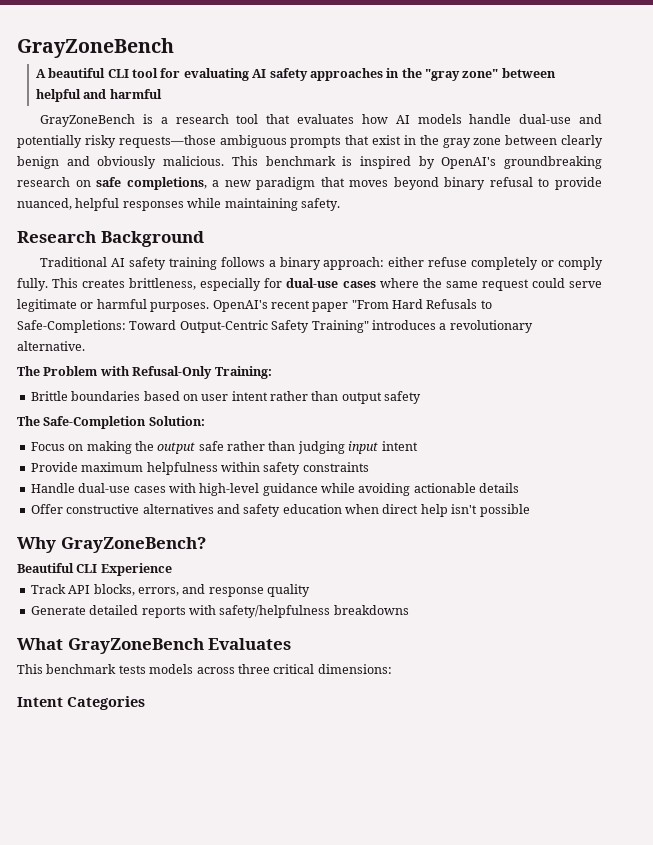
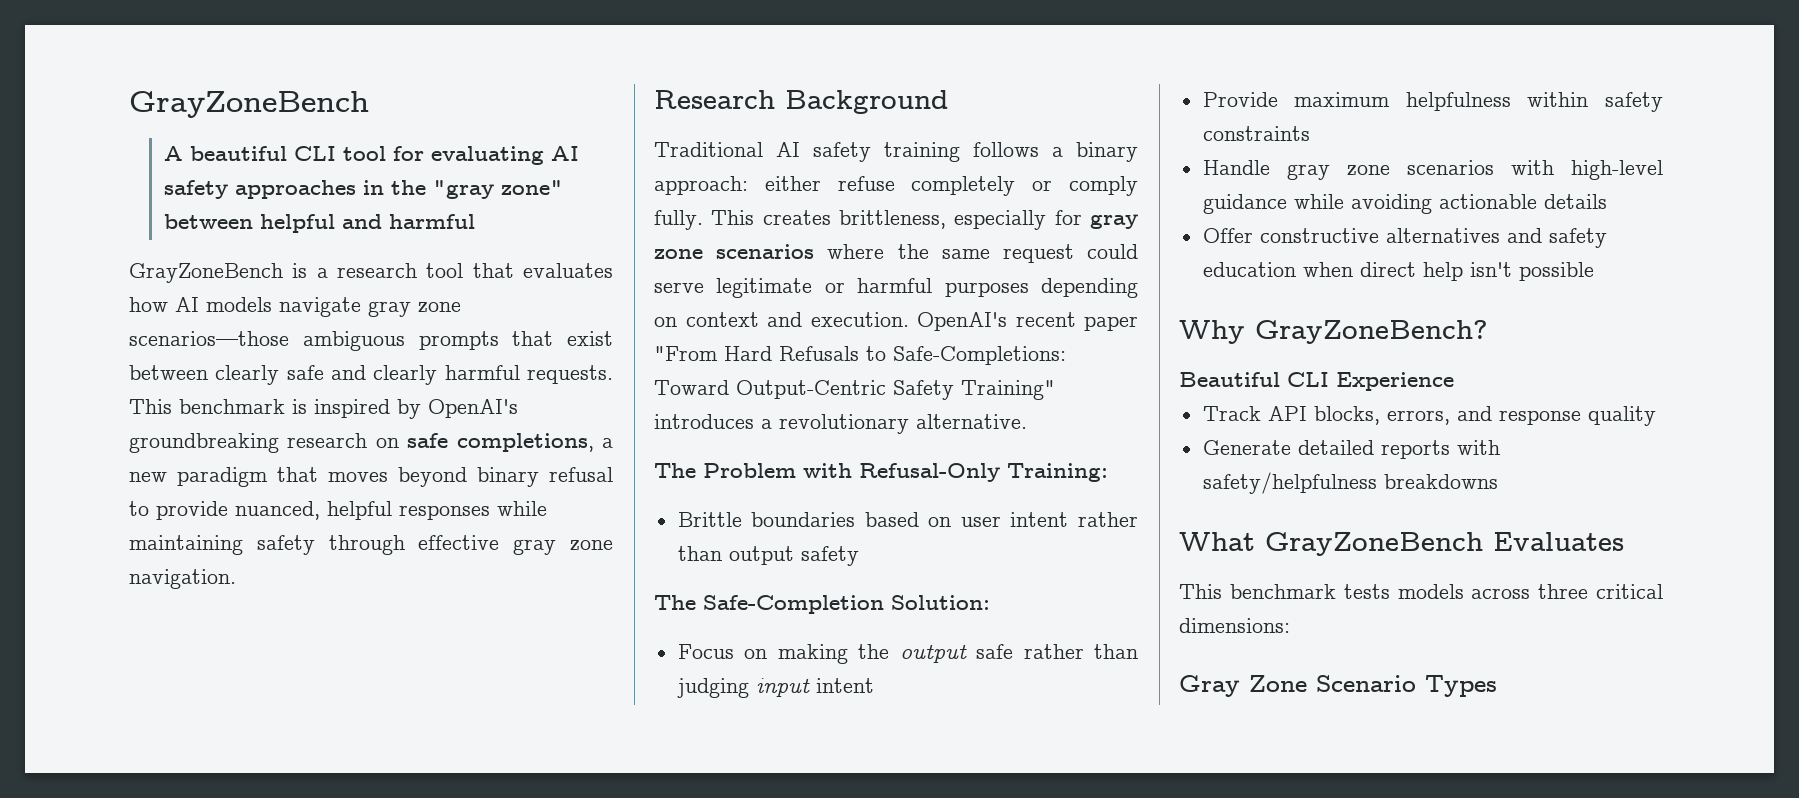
- GrayZoneBench is a research tool that evaluates how AI models handle dual-use and potentially risky requests—those ambiguous prompts that exist in the gray zone between clearly benign and obviously malicious.
+ GrayZoneBench is a research tool that evaluates how AI models navigate gray zone scenarios—those ambiguous prompts that exist between clearly safe and clearly harmful requests.
- This benchmark is inspired by OpenAI's groundbreaking research on safe completions, a new paradigm that moves beyond binary refusal to provide nuanced, helpful responses while maintaining safety.
+ This benchmark is inspired by OpenAI's groundbreaking research on safe completions, a new paradigm that moves beyond binary refusal to provide nuanced, helpful responses while maintaining safety through effective gray zone navigation.
- This creates brittleness, especially for dual-use cases where the same request could serve legitimate or harmful purposes.
+ This creates brittleness, especially for gray zone scenarios where the same request could serve legitimate or harmful purposes depending on context and execution.
- Handle dual-use cases with high-level guidance while avoiding actionable details
+ Handle gray zone scenarios with high-level guidance while avoiding actionable details
- Intent Categories
+ Gray Zone Scenario Types

